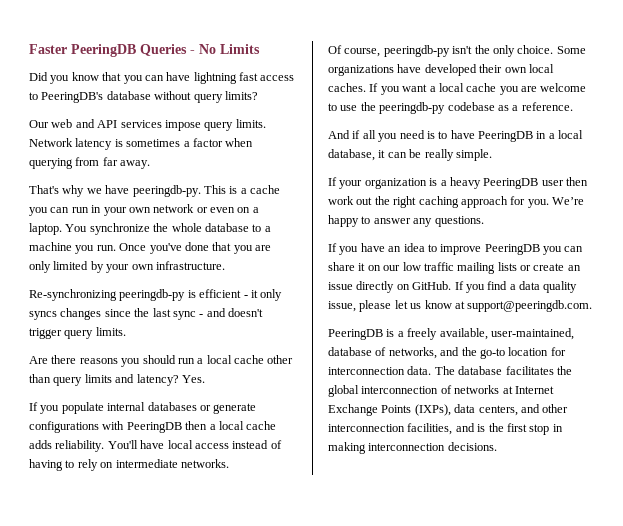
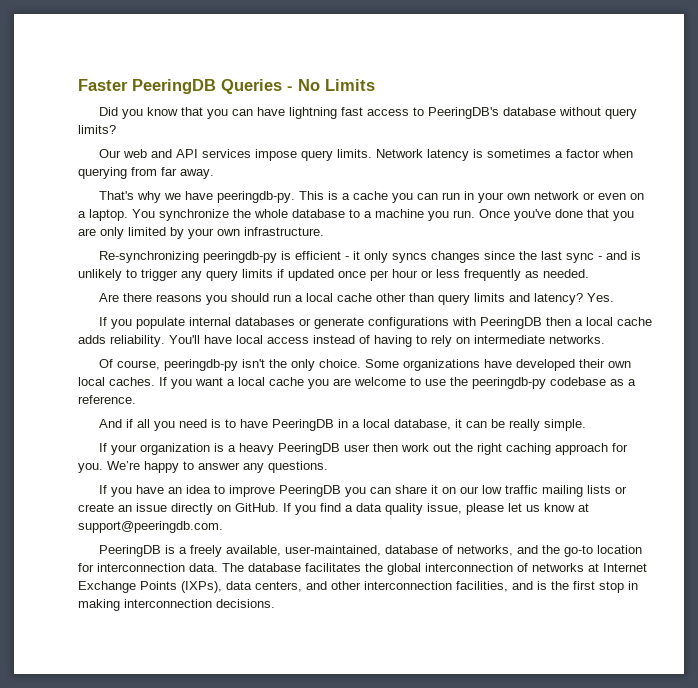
- Re-synchronizing peeringdb-py is efficient - it only syncs changes since the last sync - and doesn't trigger query limits.
+ Re-synchronizing peeringdb-py is efficient - it only syncs changes since the last sync - and is unlikely to trigger any query limits if updated once per hour or less frequently as needed.

